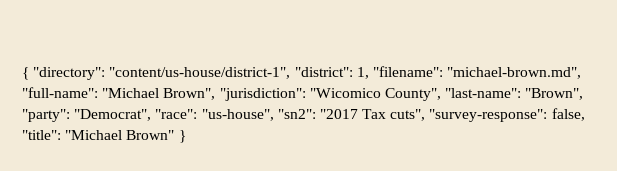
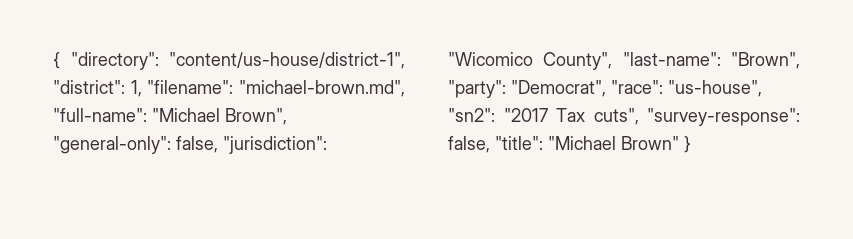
- { "directory": "content/us-house/district-1", "district": 1, "filename": "michael-brown.md", "full-name": "Michael Brown", "jurisdiction": "Wicomico County", "last-name": "Brown", "party": "Democrat", "race": "us-house", "sn2": "2017 Tax cuts", "survey-response": false, "title": "Michael Brown" }
+ { "directory": "content/us-house/district-1", "district": 1, "filename": "michael-brown.md", "full-name": "Michael Brown", "general-only": false, "jurisdiction": "Wicomico County", "last-name": "Brown", "party": "Democrat", "race": "us-house", "sn2": "2017 Tax cuts", "survey-response": false, "title": "Michael Brown" }

